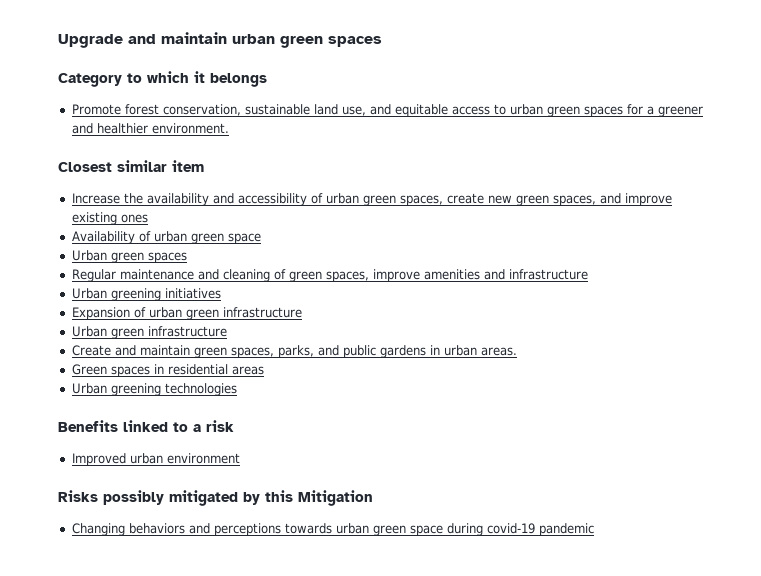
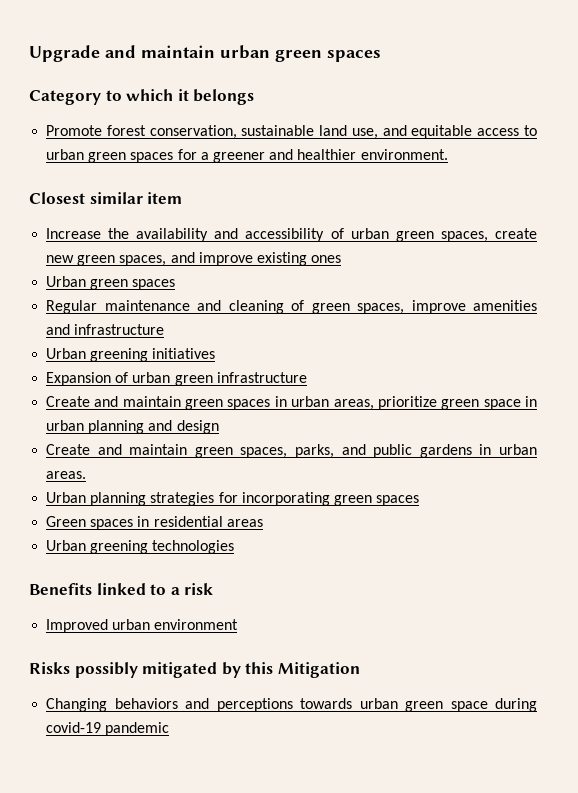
- Availability of urban green space
- Urban green infrastructure
+ Create and maintain green spaces in urban areas, prioritize green space in urban planning and design
+ Urban planning strategies for incorporating green spaces

